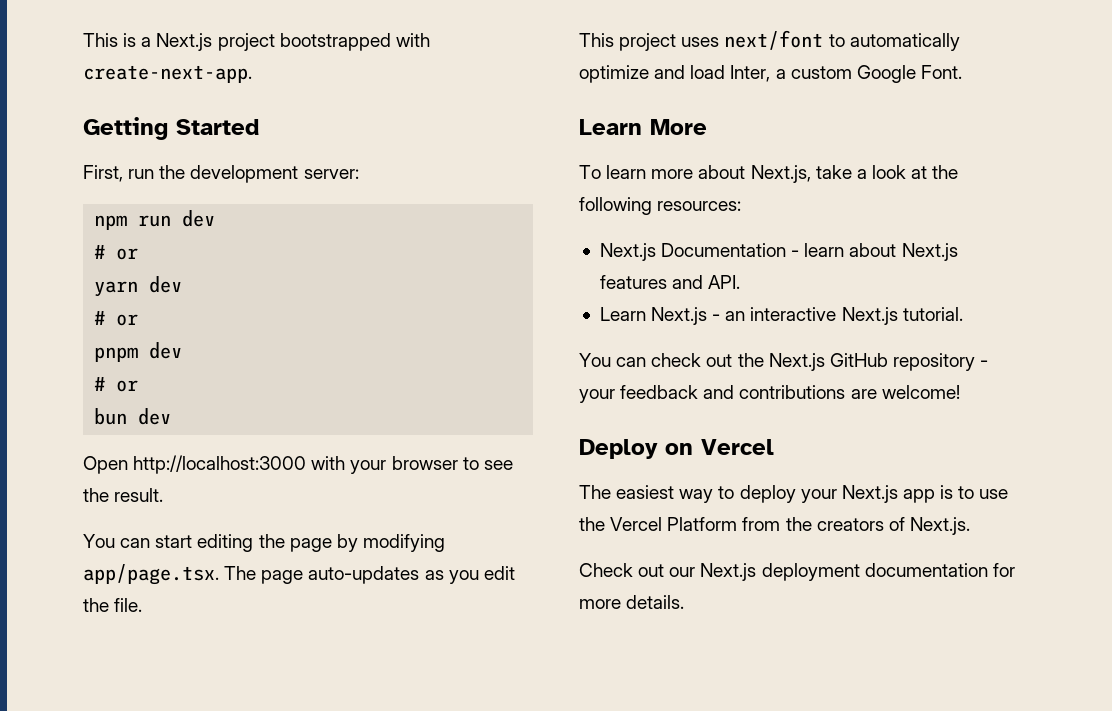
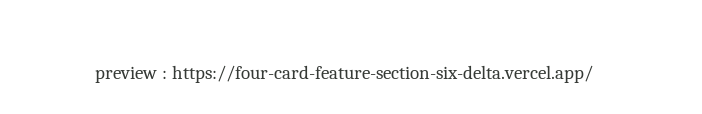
- This is a Next.js project bootstrapped with create-next-app.
- Getting Started
- First, run the development server:
- npm run dev
- # or
- yarn dev
- # or
- pnpm dev
- # or
- bun dev
- Open http://localhost:3000 with your browser to see the result.
- You can start editing the page by modifying app/page.tsx. The page auto-updates as you edit the file.
- This project uses next/font to automatically optimize and load Inter, a custom Google Font.
- Learn More
- To learn more about Next.js, take a look at the following resources:
- Next.js Documentation - learn about Next.js features and API.
- Learn Next.js - an interactive Next.js tutorial.
- You can check out the Next.js GitHub repository - your feedback and contributions are welcome!
- Deploy on Vercel
- The easiest way to deploy your Next.js app is to use the Vercel Platform from the creators of Next.js.
- Check out our Next.js deployment documentation for more details.
+ preview : https://four-card-feature-section-six-delta.vercel.app/

